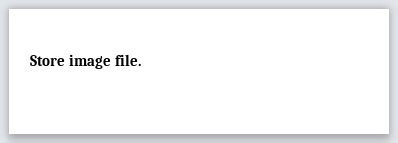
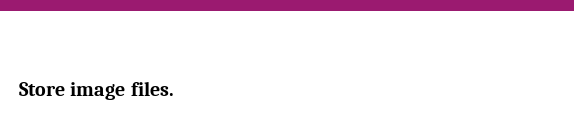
- Store image file.
+ Store image files.

